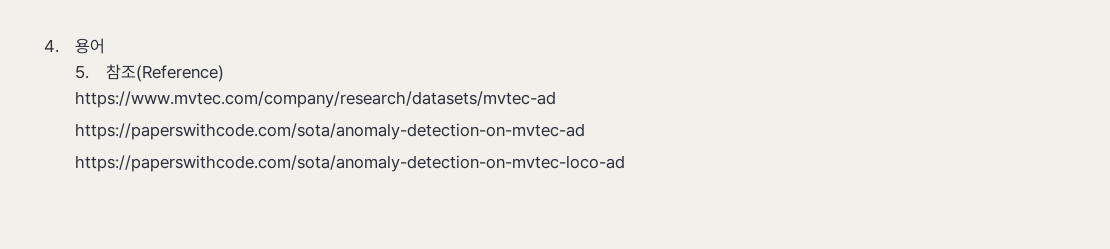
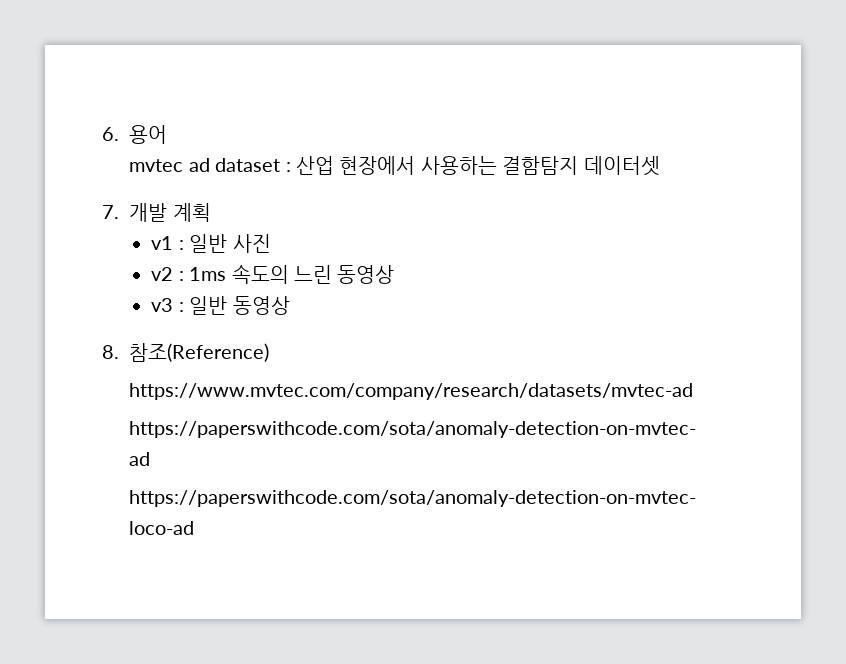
- 4. 용어
+ 6. 용어
- 5. 참조(Reference)
+ mvtec ad dataset : 산업 현장에서 사용하는 결함탐지 데이터셋
+ 7. 개발 계획
+ v1 : 일반 사진
+ v2 : 1ms 속도의 느린 동영상
+ v3 : 일반 동영상
+ 8. 참조(Reference)

